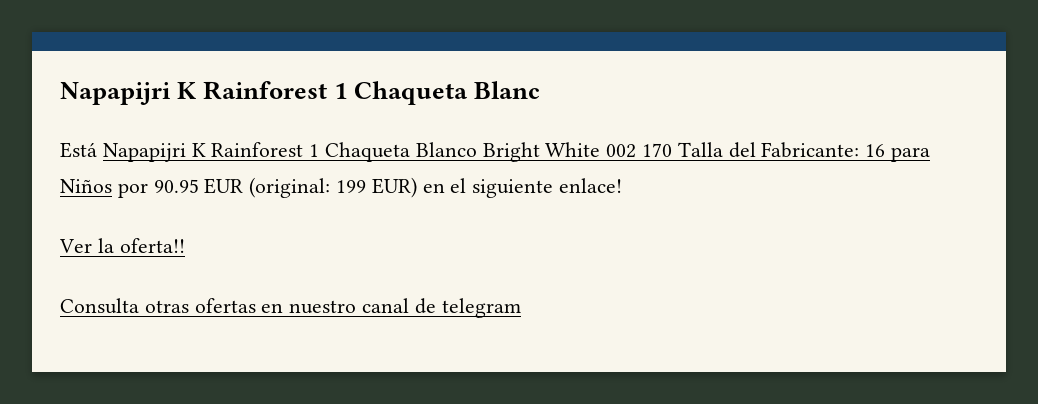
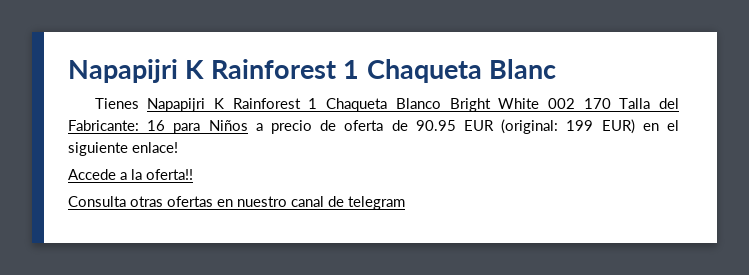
- Está Napapijri K Rainforest 1 Chaqueta Blanco Bright White 002 170 Talla del Fabricante: 16 para Niños por 90.95 EUR (original: 199 EUR) en el siguiente enlace!
+ Tienes Napapijri K Rainforest 1 Chaqueta Blanco Bright White 002 170 Talla del Fabricante: 16 para Niños a precio de oferta de 90.95 EUR (original: 199 EUR) en el siguiente enlace!
- Ver la oferta!!
+ Accede a la oferta!!

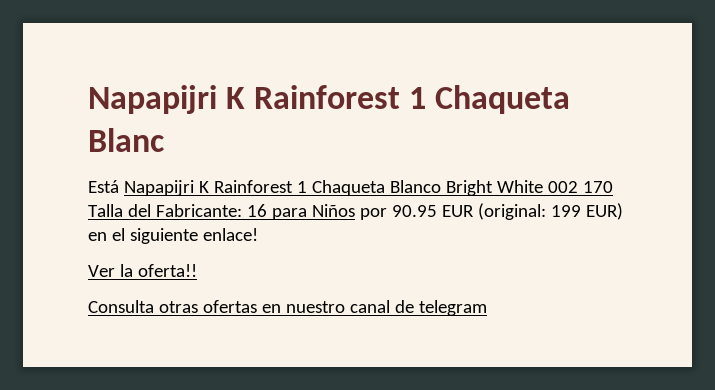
- Tienes Napapijri K Rainforest 1 Chaqueta Blanco Bright White 002 170 Talla del Fabricante: 16 para Niños a precio de oferta de 90.95 EUR (original: 199 EUR) en el siguiente enlace!
+ Está Napapijri K Rainforest 1 Chaqueta Blanco Bright White 002 170 Talla del Fabricante: 16 para Niños por 90.95 EUR (original: 199 EUR) en el siguiente enlace!
- Accede a la oferta!!
+ Ver la oferta!!

